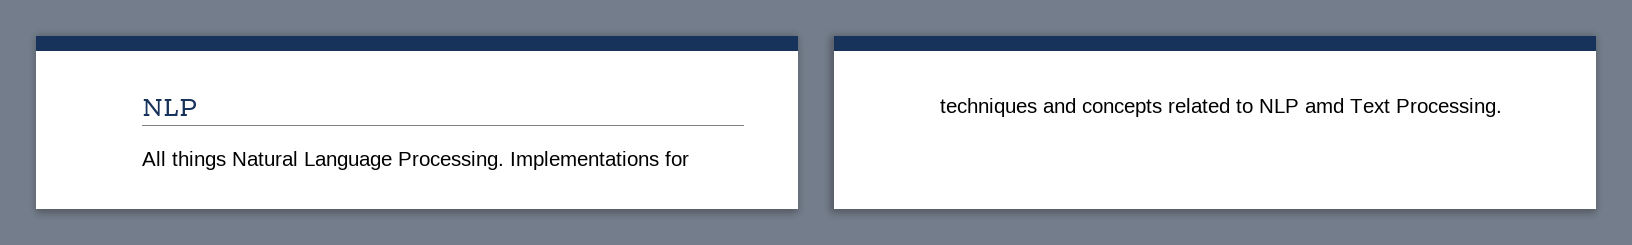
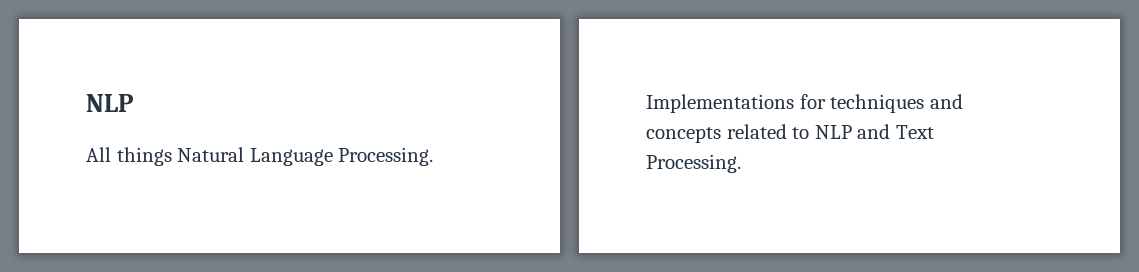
- Implementations for techniques and concepts related to NLP amd Text Processing.
+ Implementations for techniques and concepts related to NLP and Text Processing.

